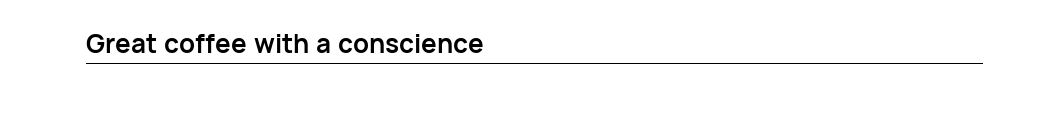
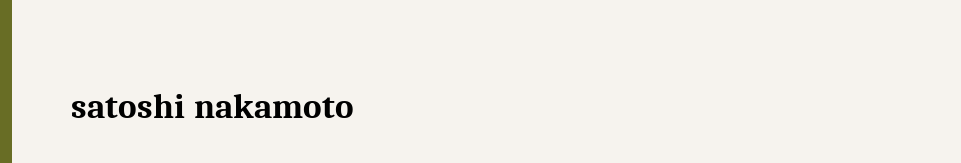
- Great coffee with a conscience
+ satoshi nakamoto

